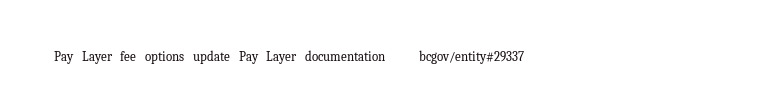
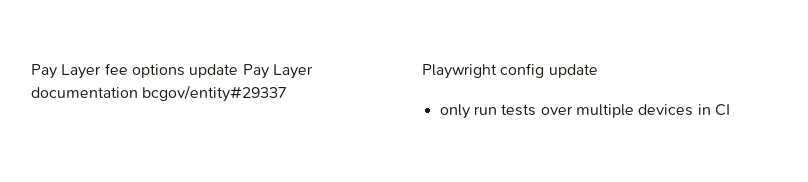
+ Playwright config update
+ only run tests over multiple devices in CI

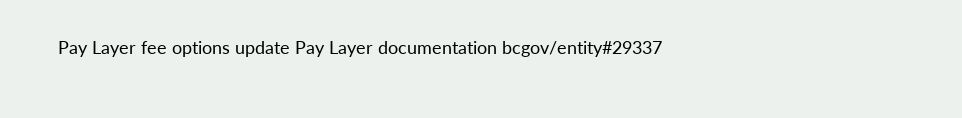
- Playwright config update
- only run tests over multiple devices in CI

